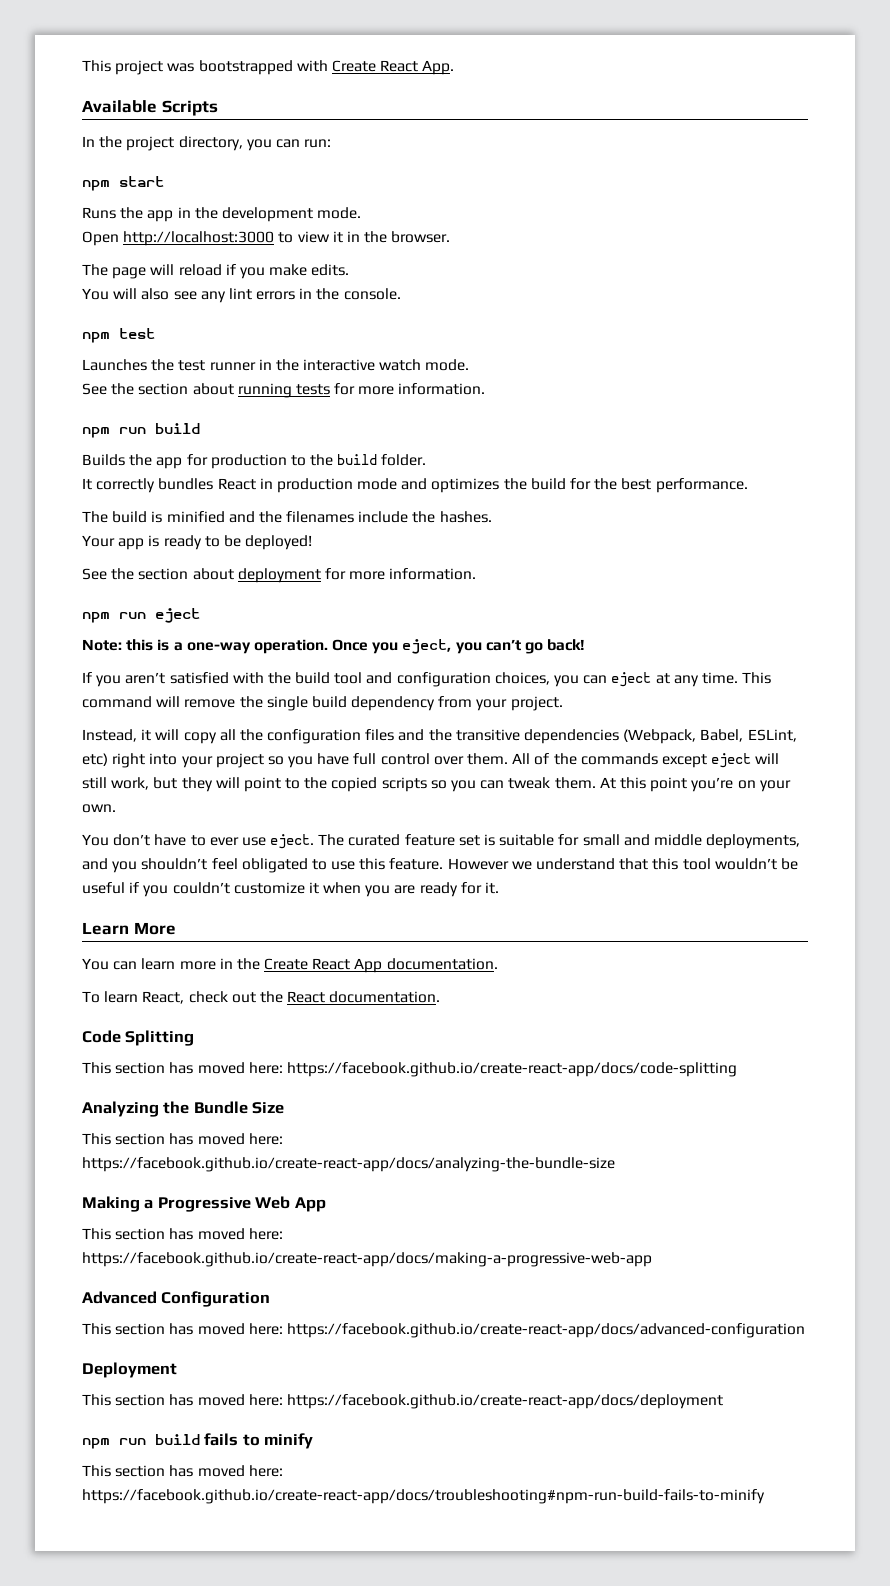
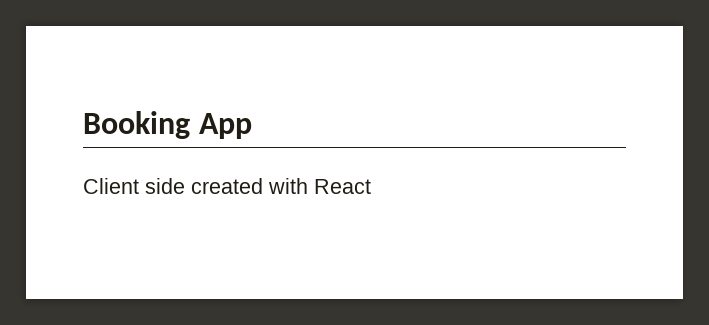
- This project was bootstrapped with Create React App.
- Available Scripts
- In the project directory, you can run:
- npm start
- Runs the app in the development mode.
- Open http://localhost:3000 to view it in the browser.
- The page will reload if you make edits.
- You will also see any lint errors in the console.
- npm test
- Launches the test runner in the interactive watch mode.
- See the section about running tests for more information.
- npm run build
- Builds the app for production to the build folder.
- It correctly bundles React in production mode and optimizes the build for the best performance.
- The build is minified and the filenames include the hashes.
- Your app is ready to be deployed!
- See the section about deployment for more information.
- npm run eject
- Note: this is a one-way operation. Once you eject, you can’t go back!
- If you aren’t satisfied with the build tool and configuration choices, you can eject at any time. This command will remove the single build dependency from your project.
- Instead, it will copy all the configuration files and the transitive dependencies (Webpack, Babel, ESLint, etc) right into your project so you have full control over them. All of the commands except eject will still work, but they will point to the copied scripts so you can tweak them. At this point you’re on your own.
- You don’t have to ever use eject. The curated feature set is suitable for small and middle deployments, and you shouldn’t feel obligated to use this feature. However we understand that this tool wouldn’t be useful if you couldn’t customize it when you are ready for it.
- Learn More
- You can learn more in the Create React App documentation.
- To learn React, check out the React documentation.
- Code Splitting
- This section has moved here: https://facebook.github.io/create-react-app/docs/code-splitting
- Analyzing the Bundle Size
- This section has moved here: https://facebook.github.io/create-react-app/docs/analyzing-the-bundle-size
- Making a Progressive Web App
- This section has moved here: https://facebook.github.io/create-react-app/docs/making-a-progressive-web-app
- Advanced Configuration
- This section has moved here: https://facebook.github.io/create-react-app/docs/advanced-configuration
- Deployment
- This section has moved here: https://facebook.github.io/create-react-app/docs/deployment
- npm run build fails to minify
- This section has moved here: https://facebook.github.io/create-react-app/docs/troubleshooting#npm-run-build-fails-to-minify
+ Booking App
+ Client side created with React

